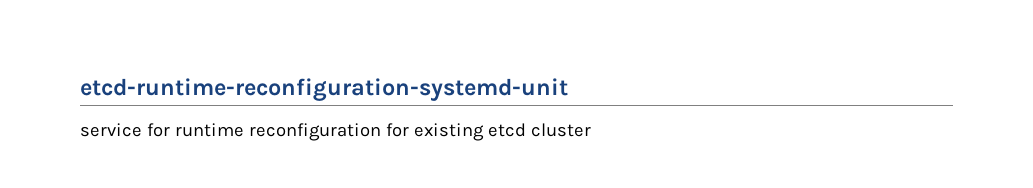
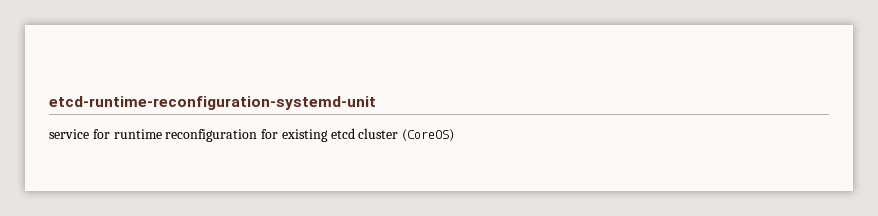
- service for runtime reconfiguration for existing etcd cluster
+ service for runtime reconfiguration for existing etcd cluster (CoreOS)

